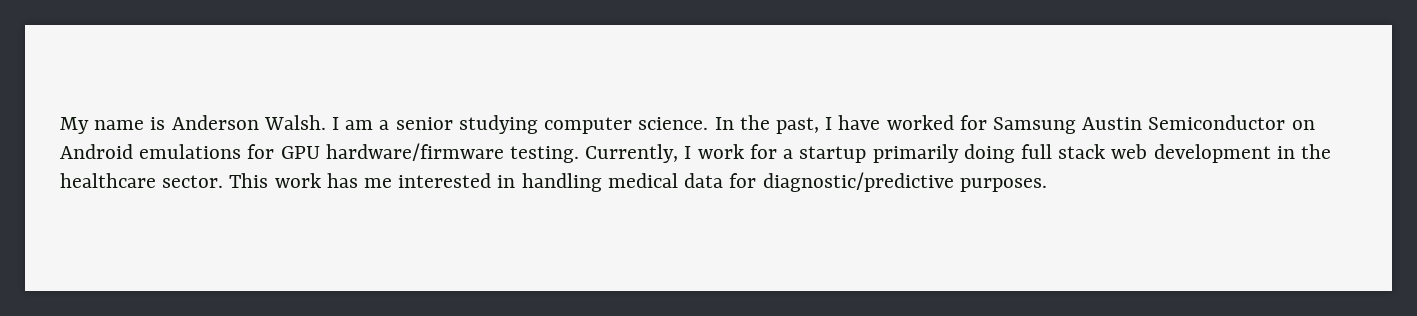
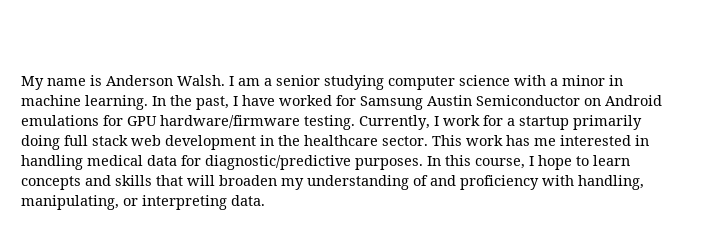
- I am a senior studying computer science.
+ I am a senior studying computer science with a minor in machine learning.
+ In this course, I hope to learn concepts and skills that will broaden my understanding of and proficiency with handling, manipulating, or interpreting data.

